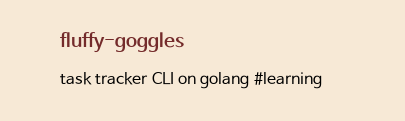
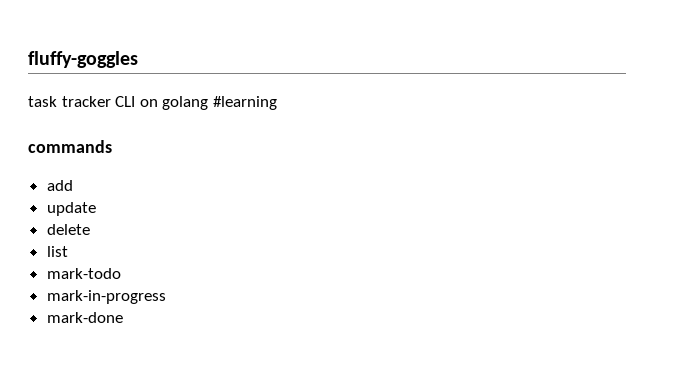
+ commands
+ add
+ update
+ delete
+ list
+ mark-todo
+ mark-in-progress
+ mark-done

